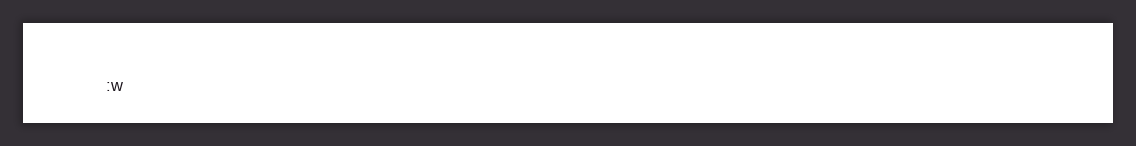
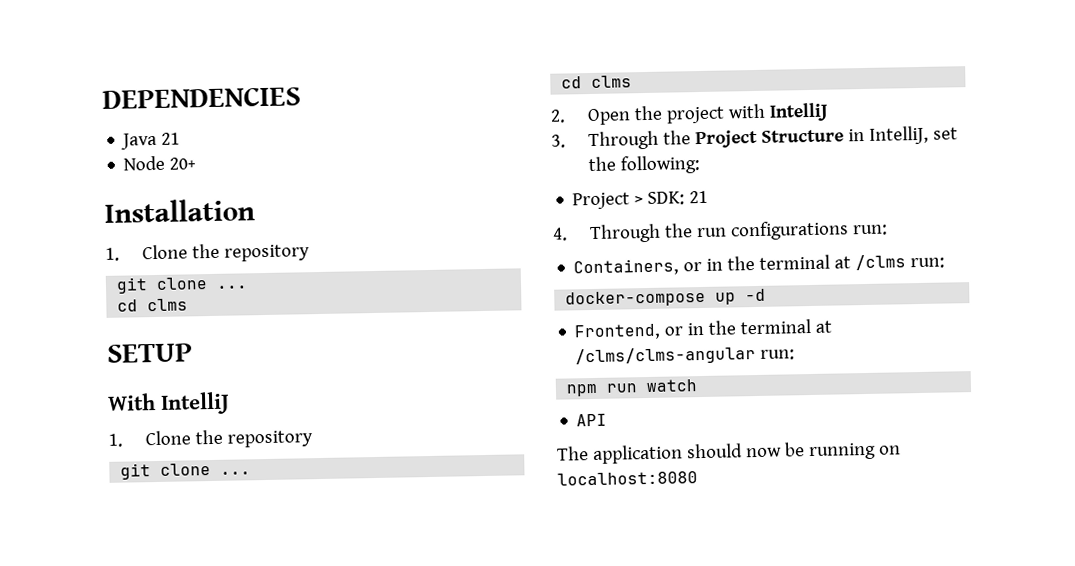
- :w
+ DEPENDENCIES
+ Java 21
+ Node 20+
+ Installation
+ 1. Clone the repository
+ git clone ...
+ cd clms
+ SETUP
+ With IntelliJ
+ 1. Clone the repository
+ git clone ...
+ cd clms
+ 2. Open the project with IntelliJ
+ 3. Through the Project Structure in IntelliJ, set the following:
+ Project > SDK: 21
+ 4. Through the run configurations run:
+ Containers, or in the terminal at /clms run:
+ docker-compose up -d
+ Frontend, or in the terminal at /clms/clms-angular run:
+ npm run watch
+ API
+ The application should now be running on localhost:8080

